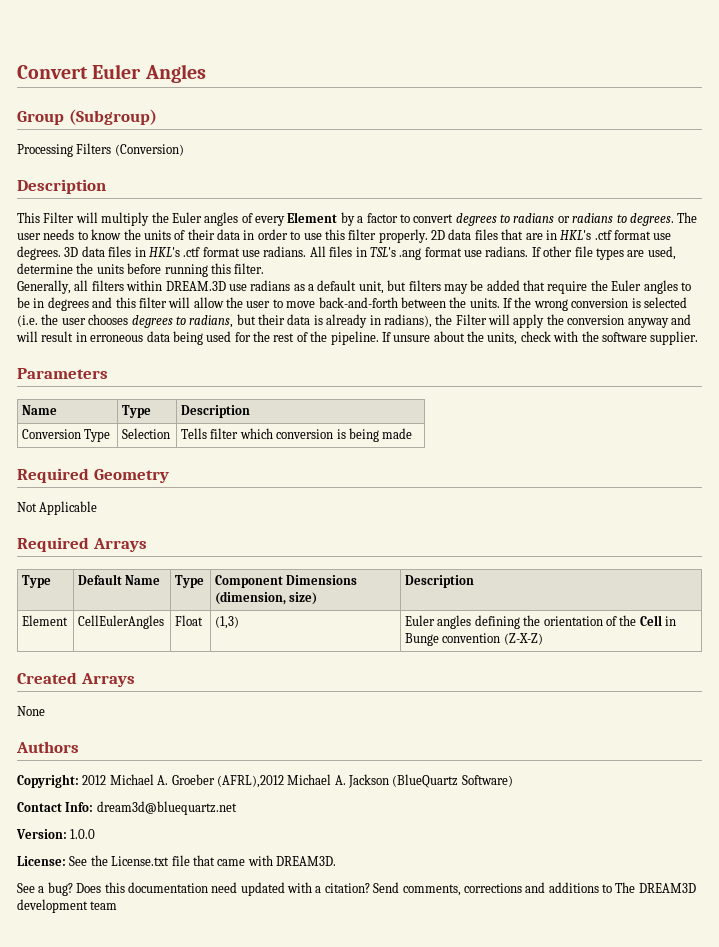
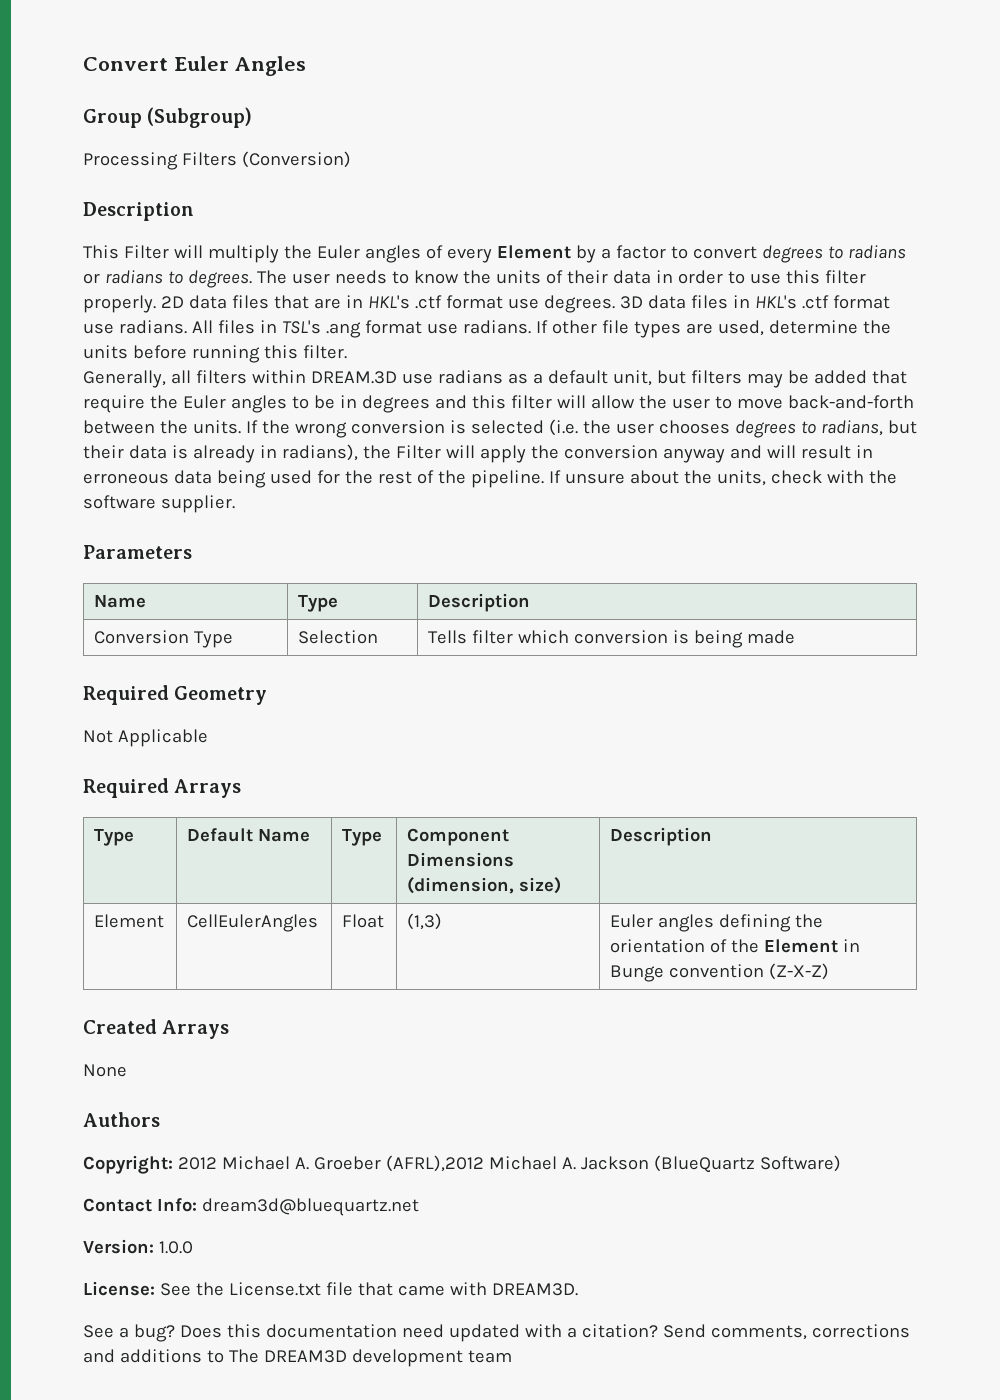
- Element | CellEulerAngles | Float | (1,3) | Euler angles defining the orientation of the Cell in Bunge convention (Z-X-Z)
+ Element | CellEulerAngles | Float | (1,3) | Euler angles defining the orientation of the Element in Bunge convention (Z-X-Z)

